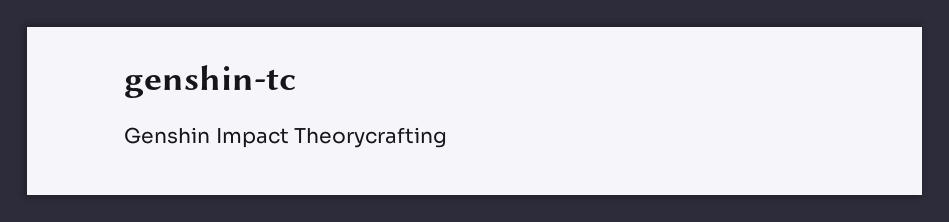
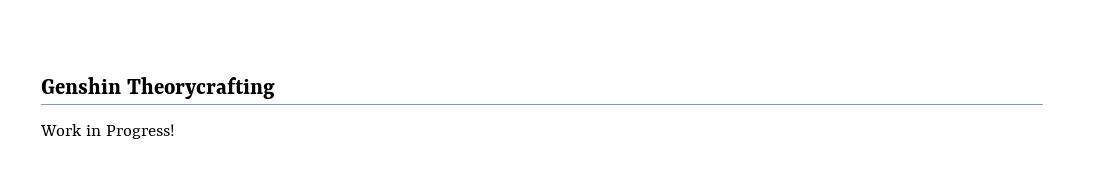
- genshin-tc
- Genshin Impact Theorycrafting
+ Genshin Theorycrafting
+ Work in Progress!

